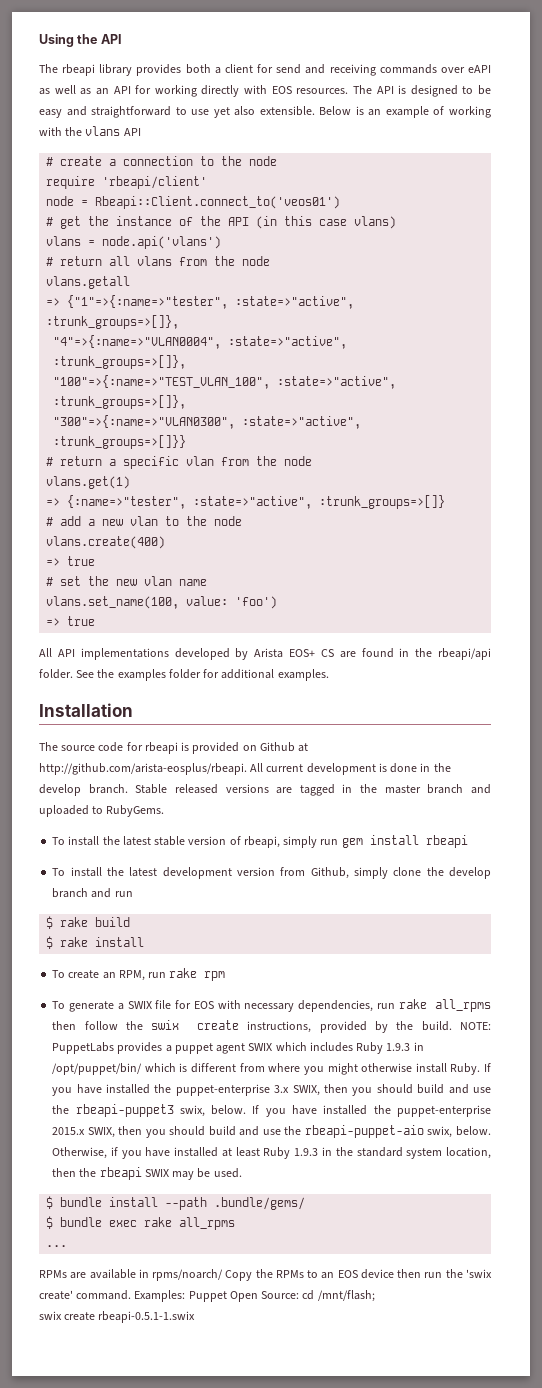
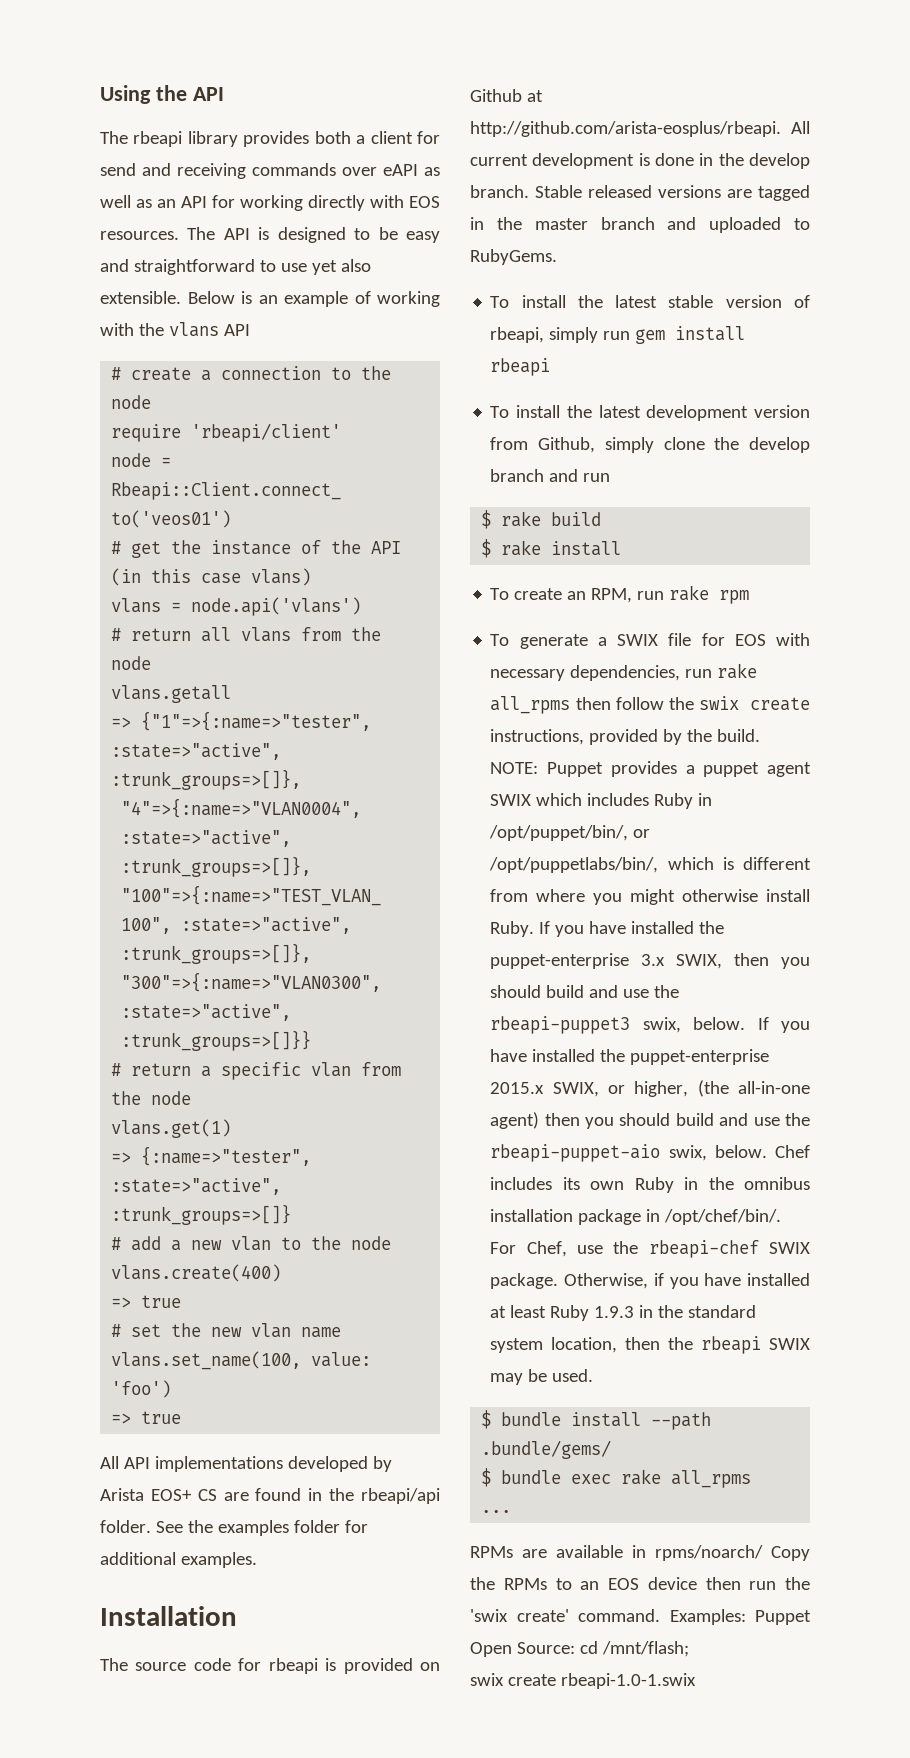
- NOTE: PuppetLabs provides a puppet agent SWIX which includes Ruby 1.9.3 in /opt/puppet/bin/ which is different from where you might otherwise install Ruby.
+ NOTE: Puppet provides a puppet agent SWIX which includes Ruby in /opt/puppet/bin/, or /opt/puppetlabs/bin/, which is different from where you might otherwise install Ruby.
- If you have installed the puppet-enterprise 2015.x SWIX, then you should build and use the rbeapi-puppet-aio swix, below.
+ If you have installed the puppet-enterprise 2015.x SWIX, or higher, (the all-in-one agent) then you should build and use the rbeapi-puppet-aio swix, below.
+ Chef includes its own Ruby in the omnibus installation package in /opt/chef/bin/. For Chef, use the rbeapi-chef SWIX package.
- swix create rbeapi-0.5.1-1.swix
+ swix create rbeapi-1.0-1.swix

